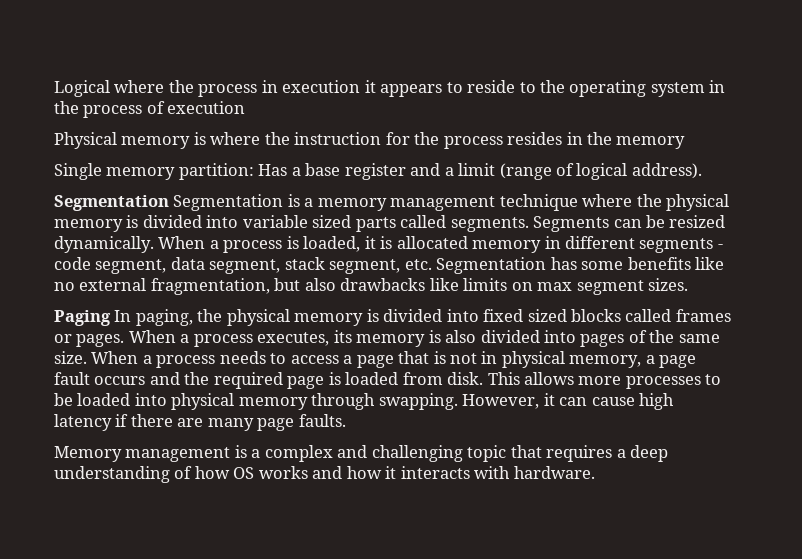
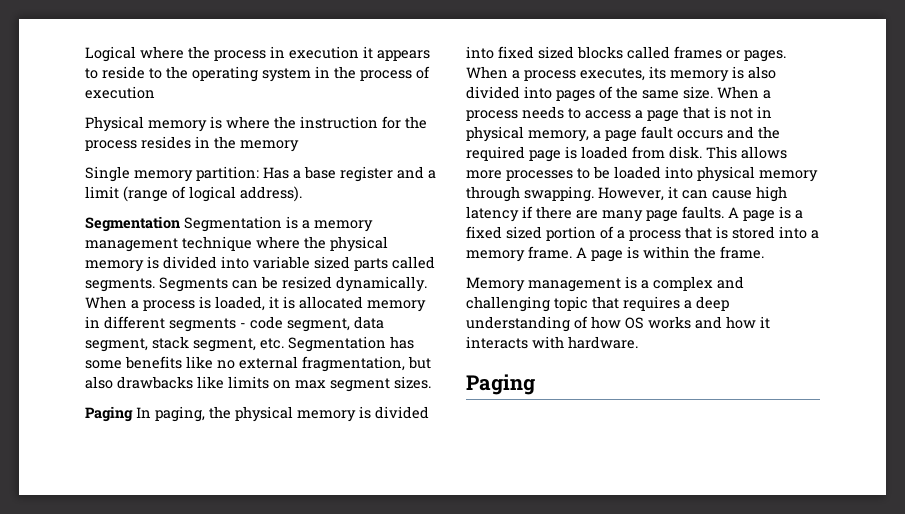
+ A page is a fixed sized portion of a process that is stored into a memory frame. A page is within the frame.
  Memory management is a complex and challenging topic that requires a deep understanding of how OS works and how it interacts with hardware.
+ Paging

